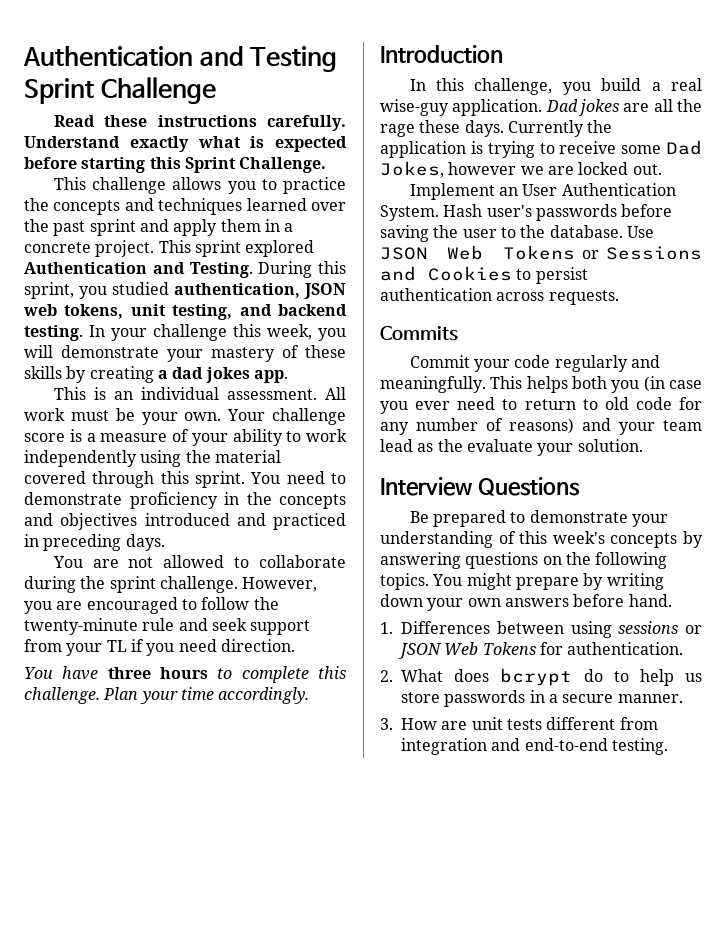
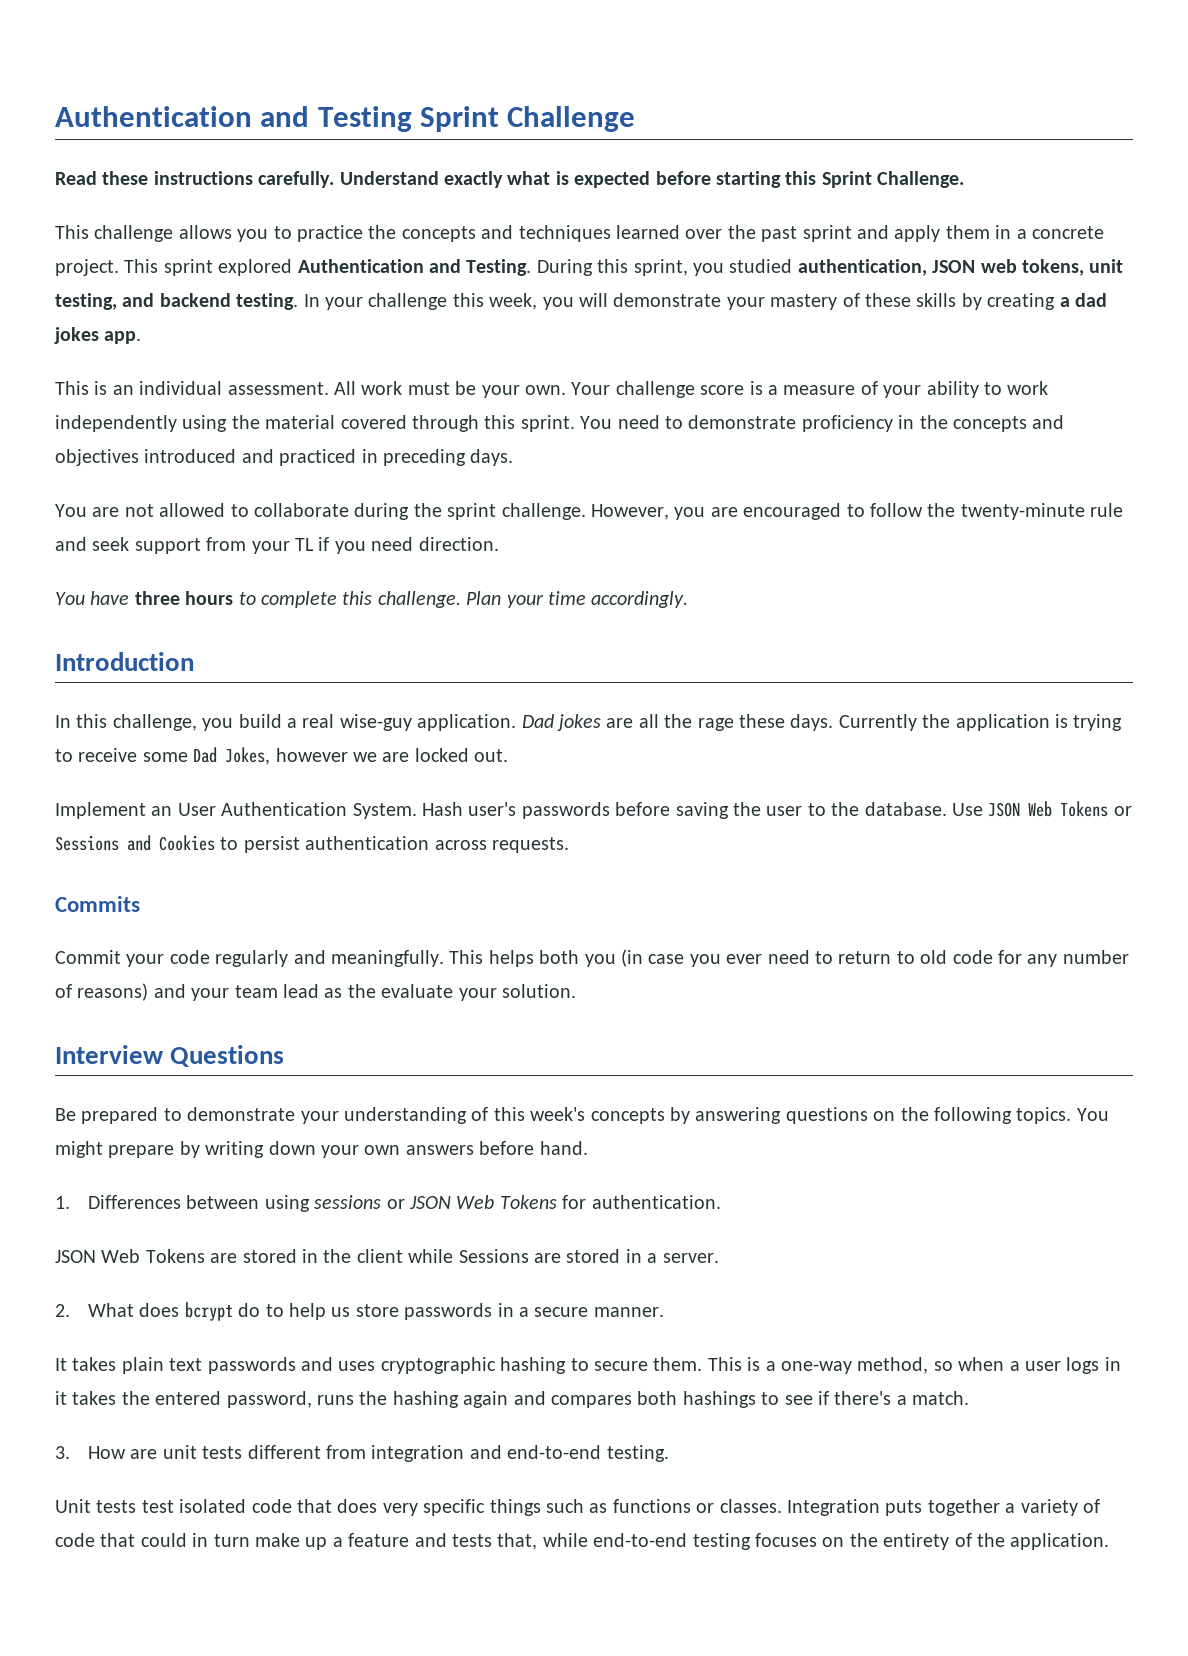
+ JSON Web Tokens are stored in the client while Sessions are stored in a server.
+ It takes plain text passwords and uses cryptographic hashing to secure them. This is a one-way method, so when a user logs in it takes the entered password, runs the hashing again and compares both hashings to see if there's a match.
+ Unit tests test isolated code that does very specific things such as functions or classes. Integration puts together a variety of code that could in turn make up a feature and tests that, while end-to-end testing focuses on the entirety of the application.

